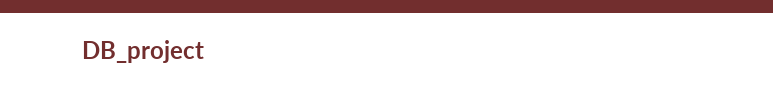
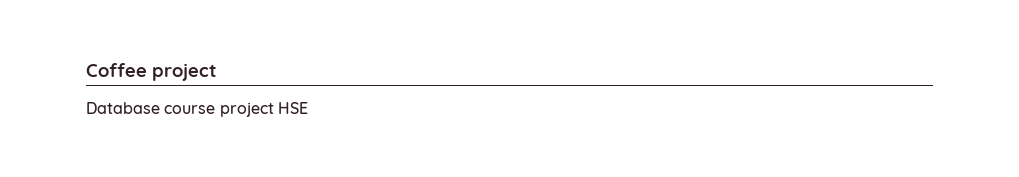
- DB_project
+ Coffee project
+ Database course project HSE

